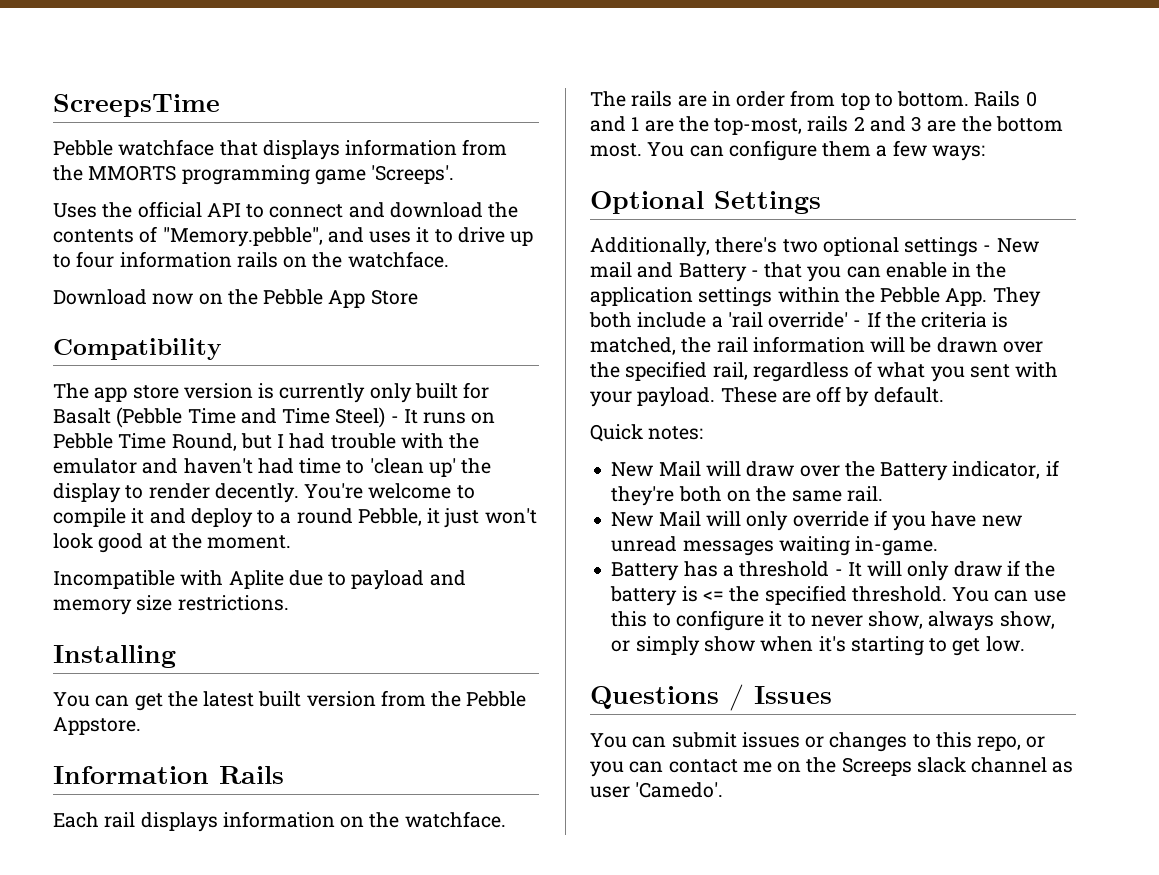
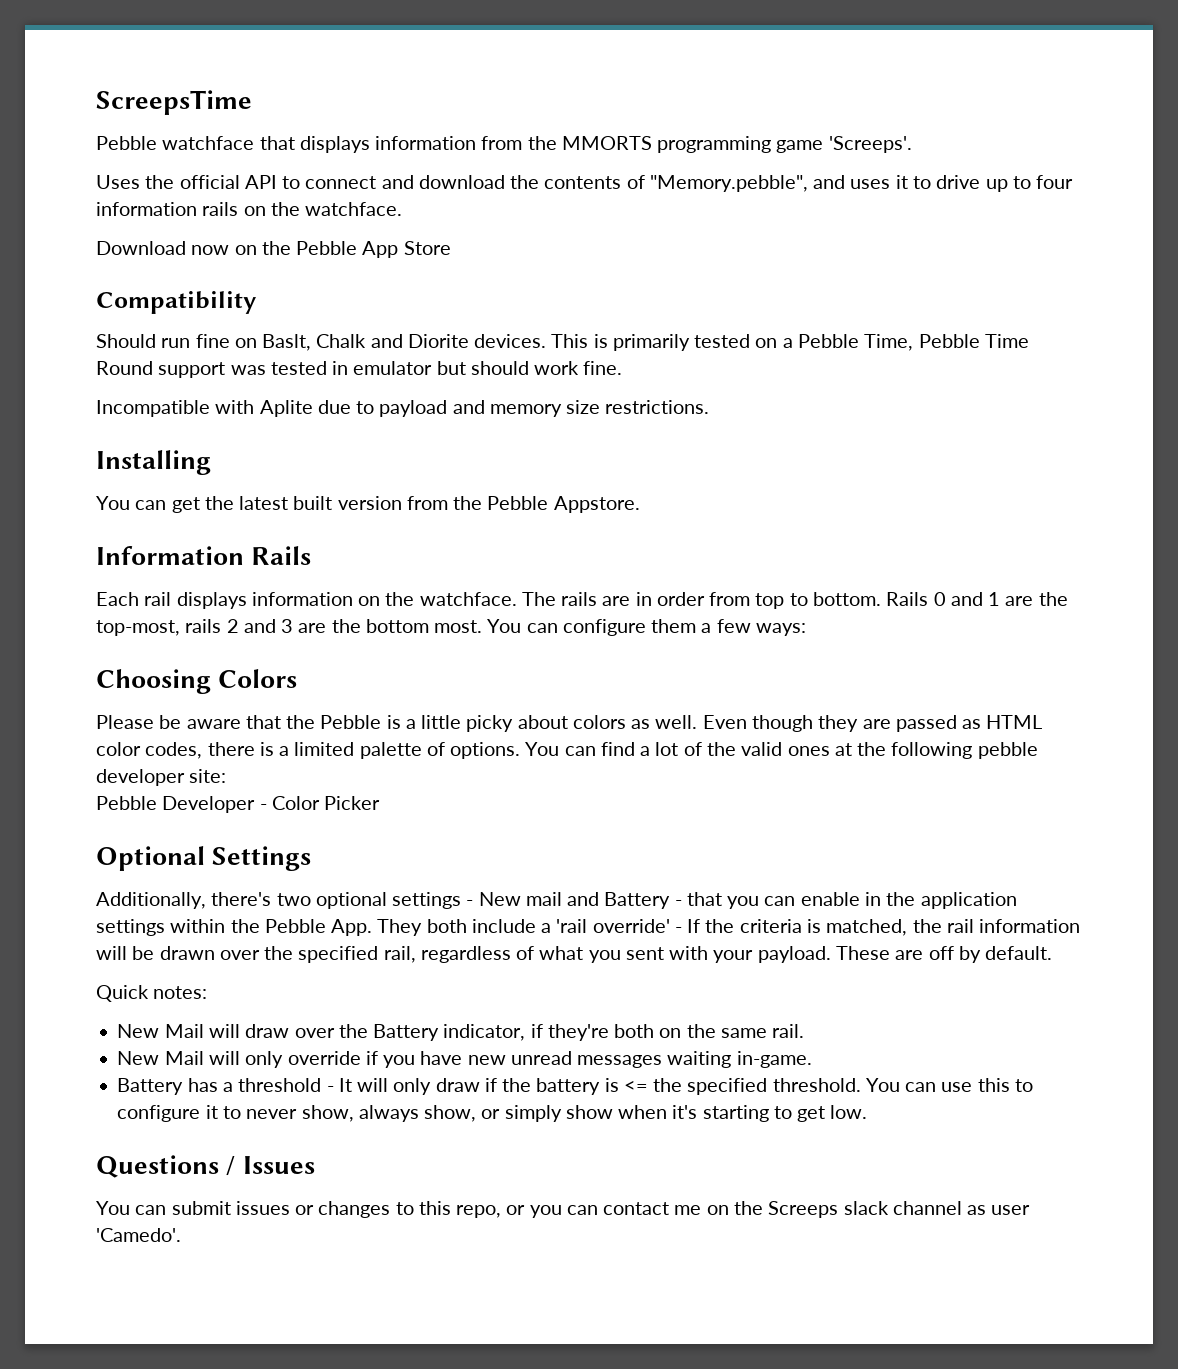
- The app store version is currently only built for Basalt (Pebble Time and Time Steel) - It runs on Pebble Time Round, but I had trouble with the emulator and haven't had time to 'clean up' the display to render decently. You're welcome to compile it and deploy to a round Pebble, it just won't look good at the moment.
+ Should run fine on Baslt, Chalk and Diorite devices. This is primarily tested on a Pebble Time, Pebble Time Round support was tested in emulator but should work fine.
+ Choosing Colors
+ Please be aware that the Pebble is a little picky about colors as well. Even though they are passed as HTML color codes, there is a limited palette of options. You can find a lot of the valid ones at the following pebble developer site:
+ Pebble Developer - Color Picker

